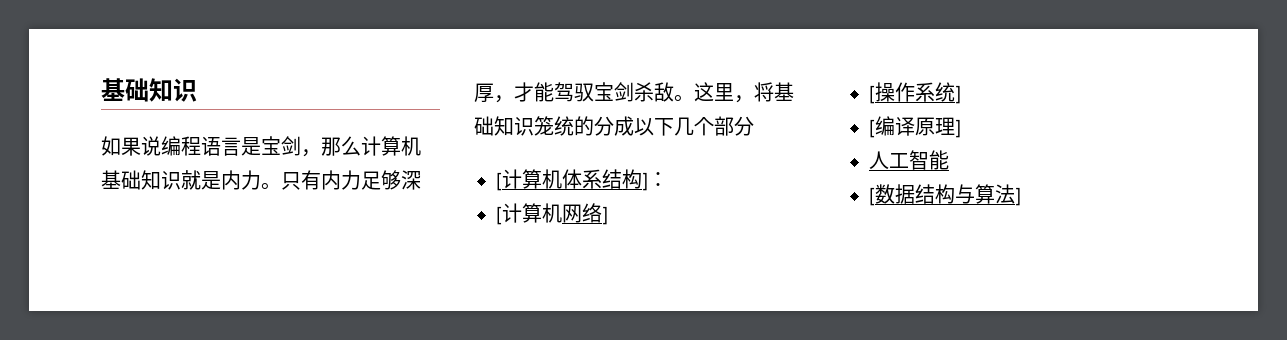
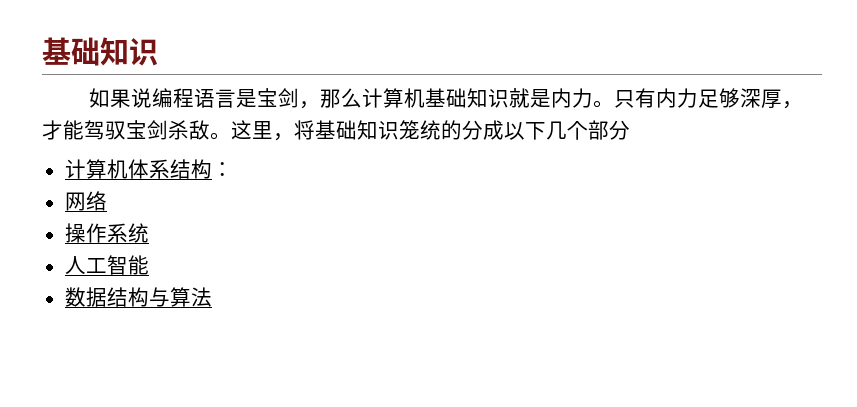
- [计算机体系结构]：
+ 计算机体系结构：
- [计算机网络]
- [操作系统]
- [编译原理]
+ 网络
+ 操作系统
- [数据结构与算法]
+ 数据结构与算法

